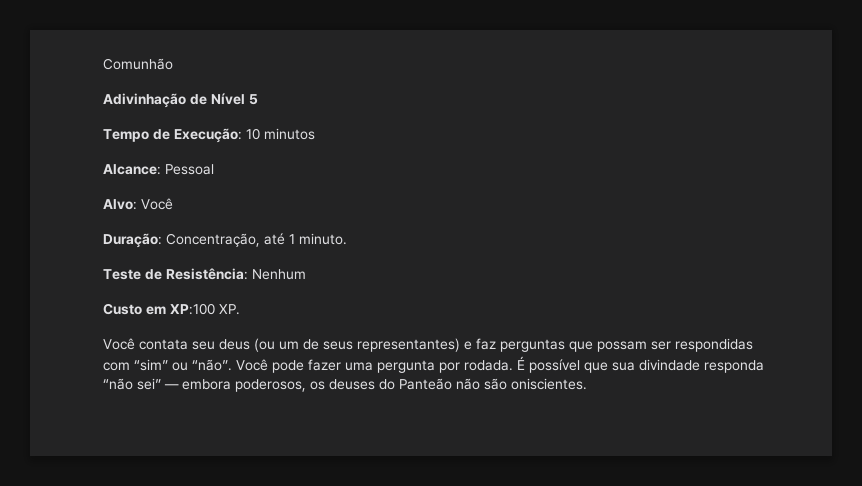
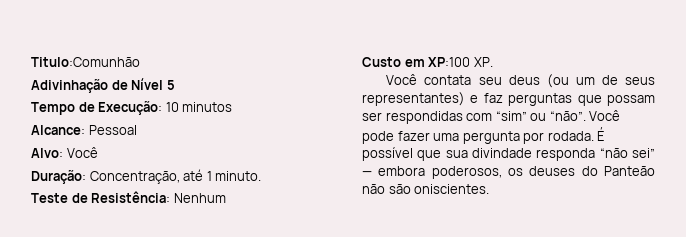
- Comunhão
+ Titulo:Comunhão

